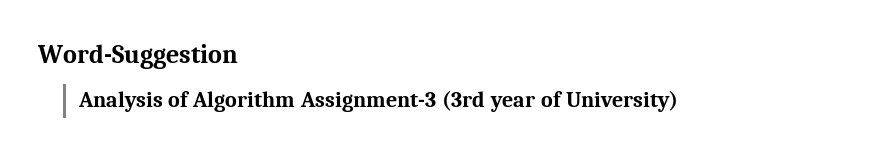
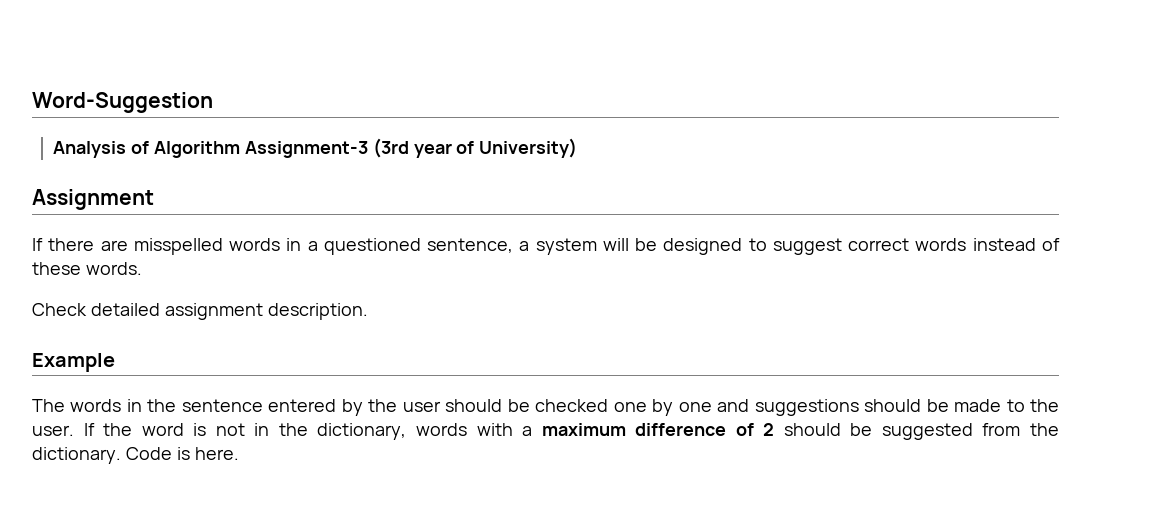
+ Assignment
+ If there are misspelled words in a questioned sentence, a system will be designed to suggest correct words instead of these words.
+ Check detailed assignment description.
+ Example
+ The words in the sentence entered by the user should be checked one by one and suggestions should be made to the user. If the word is not in the dictionary, words with a maximum difference of 2 should be suggested from the dictionary. Code is here.

